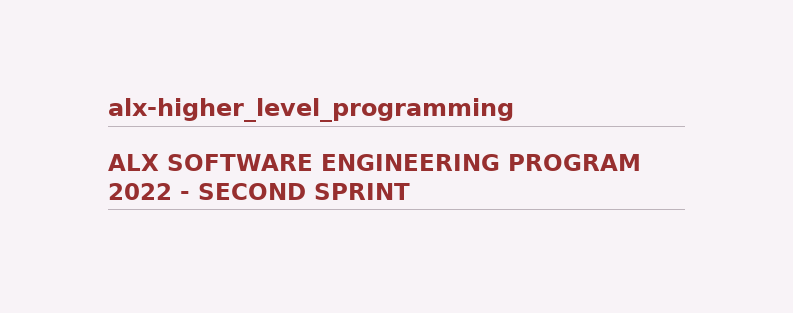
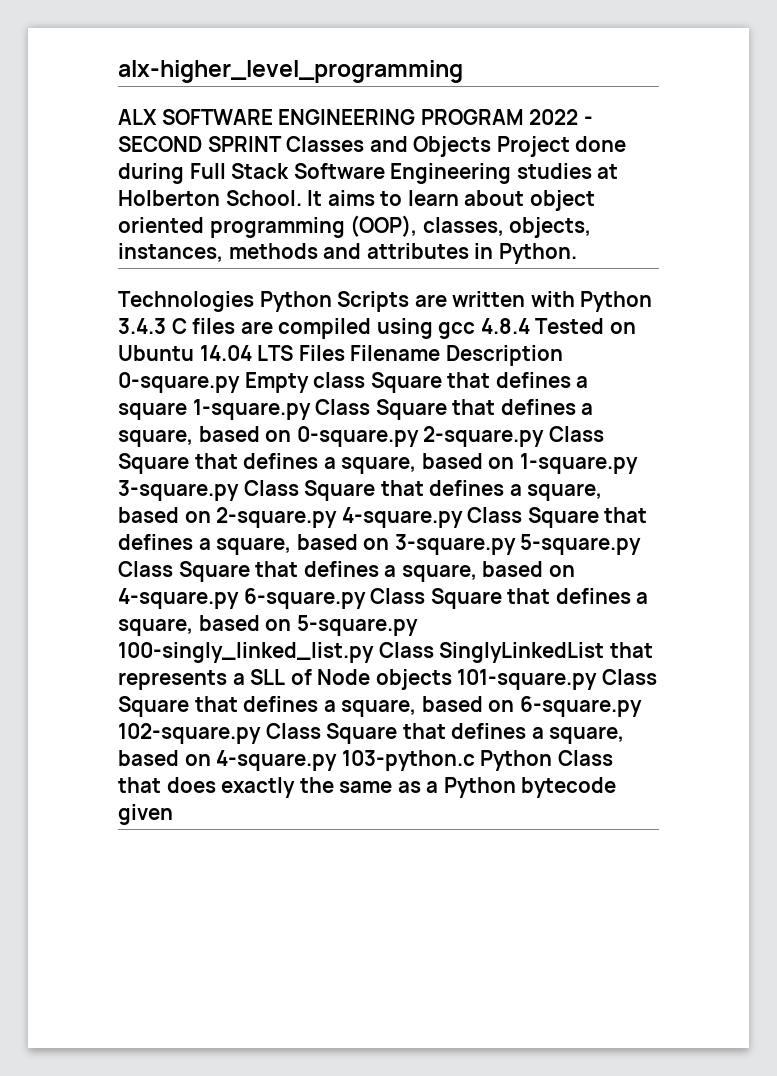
- ALX SOFTWARE ENGINEERING PROGRAM 2022 - SECOND SPRINT
+ ALX SOFTWARE ENGINEERING PROGRAM 2022 - SECOND SPRINT Classes and Objects Project done during Full Stack Software Engineering studies at Holberton School. It aims to learn about object oriented programming (OOP), classes, objects, instances, methods and attributes in Python.
+ Technologies Python Scripts are written with Python 3.4.3 C files are compiled using gcc 4.8.4 Tested on Ubuntu 14.04 LTS Files Filename Description 0-square.py Empty class Square that defines a square 1-square.py Class Square that defines a square, based on 0-square.py 2-square.py Class Square that defines a square, based on 1-square.py 3-square.py Class Square that defines a square, based on 2-square.py 4-square.py Class Square that defines a square, based on 3-square.py 5-square.py Class Square that defines a square, based on 4-square.py 6-square.py Class Square that defines a square, based on 5-square.py 100-singly_linked_list.py Class SinglyLinkedList that represents a SLL of Node objects 101-square.py Class Square that defines a square, based on 6-square.py 102-square.py Class Square that defines a square, based on 4-square.py 103-python.c Python Class that does exactly the same as a Python bytecode given

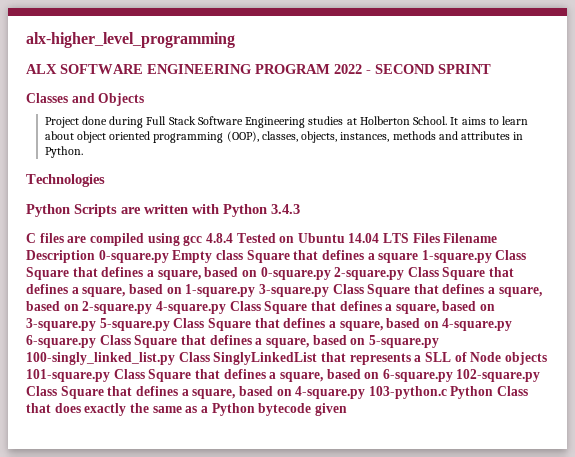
- ALX SOFTWARE ENGINEERING PROGRAM 2022 - SECOND SPRINT Classes and Objects Project done during Full Stack Software Engineering studies at Holberton School.
+ ALX SOFTWARE ENGINEERING PROGRAM 2022 - SECOND SPRINT
+ Classes and Objects
+ Project done during Full Stack Software Engineering studies at Holberton School.
- Technologies Python Scripts are written with Python 3.4.3 C files are compiled using gcc 4.8.4 Tested on Ubuntu 14.04 LTS Files Filename Description 0-square.py Empty class Square that defines a square 1-square.py Class Square that defines a square, based on 0-square.py 2-square.py Class Square that defines a square, based on 1-square.py 3-square.py Class Square that defines a square, based on 2-square.py 4-square.py Class Square that defines a square, based on 3-square.py 5-square.py Class Square that defines a square, based on 4-square.py 6-square.py Class Square that defines a square, based on 5-square.py 100-singly_linked_list.py Class SinglyLinkedList that represents a SLL of Node objects 101-square.py Class Square that defines a square, based on 6-square.py 102-square.py Class Square that defines a square, based on 4-square.py 103-python.c Python Class that does exactly the same as a Python bytecode given
+ Technologies
+ Python Scripts are written with Python 3.4.3
+ C files are compiled using gcc 4.8.4 Tested on Ubuntu 14.04 LTS Files Filename Description 0-square.py Empty class Square that defines a square 1-square.py Class Square that defines a square, based on 0-square.py 2-square.py Class Square that defines a square, based on 1-square.py 3-square.py Class Square that defines a square, based on 2-square.py 4-square.py Class Square that defines a square, based on 3-square.py 5-square.py Class Square that defines a square, based on 4-square.py 6-square.py Class Square that defines a square, based on 5-square.py 100-singly_linked_list.py Class SinglyLinkedList that represents a SLL of Node objects 101-square.py Class Square that defines a square, based on 6-square.py 102-square.py Class Square that defines a square, based on 4-square.py 103-python.c Python Class that does exactly the same as a Python bytecode given

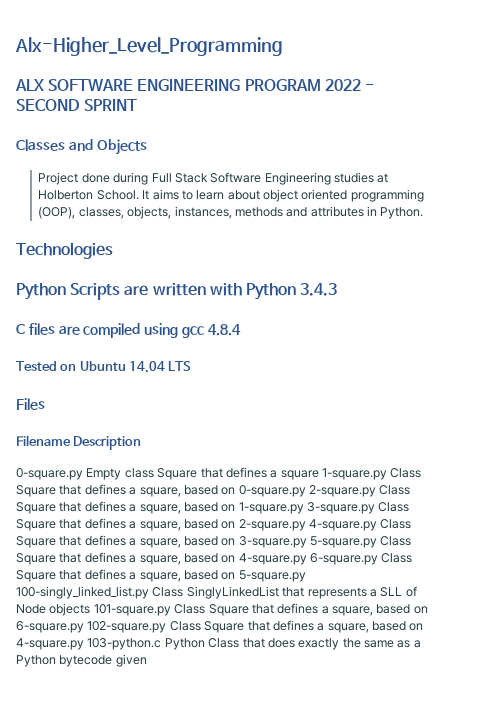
- alx-higher_level_programming
+ Alx-Higher_Level_Programming
- C files are compiled using gcc 4.8.4 Tested on Ubuntu 14.04 LTS Files Filename Description 0-square.py Empty class Square that defines a square 1-square.py Class Square that defines a square, based on 0-square.py 2-square.py Class Square that defines a square, based on 1-square.py 3-square.py Class Square that defines a square, based on 2-square.py 4-square.py Class Square that defines a square, based on 3-square.py 5-square.py Class Square that defines a square, based on 4-square.py 6-square.py Class Square that defines a square, based on 5-square.py 100-singly_linked_list.py Class SinglyLinkedList that represents a SLL of Node objects 101-square.py Class Square that defines a square, based on 6-square.py 102-square.py Class Square that defines a square, based on 4-square.py 103-python.c Python Class that does exactly the same as a Python bytecode given
+ C files are compiled using gcc 4.8.4
+ Tested on Ubuntu 14.04 LTS
+ Files
+ Filename Description
+ 0-square.py Empty class Square that defines a square 1-square.py Class Square that defines a square, based on 0-square.py 2-square.py Class Square that defines a square, based on 1-square.py 3-square.py Class Square that defines a square, based on 2-square.py 4-square.py Class Square that defines a square, based on 3-square.py 5-square.py Class Square that defines a square, based on 4-square.py 6-square.py Class Square that defines a square, based on 5-square.py 100-singly_linked_list.py Class SinglyLinkedList that represents a SLL of Node objects 101-square.py Class Square that defines a square, based on 6-square.py 102-square.py Class Square that defines a square, based on 4-square.py 103-python.c Python Class that does exactly the same as a Python bytecode given

